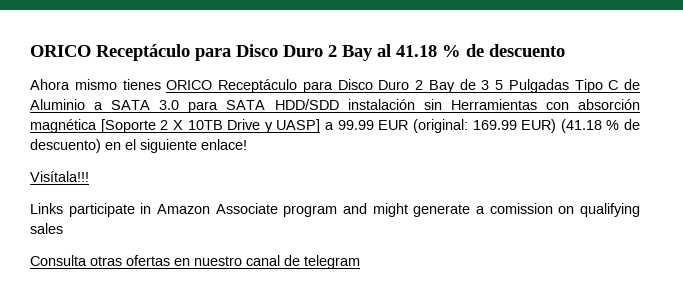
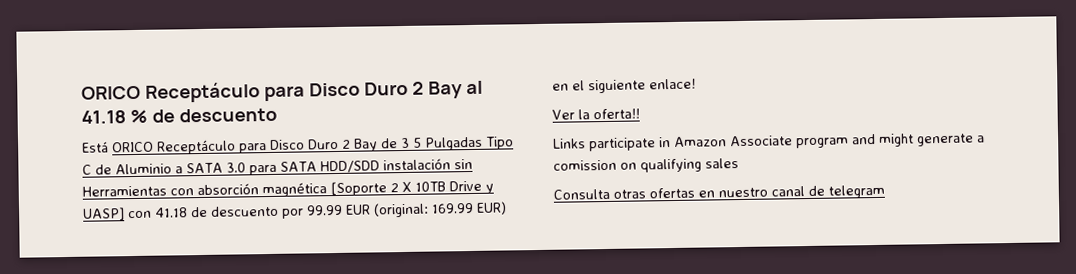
- Ahora mismo tienes ORICO Receptáculo para Disco Duro 2 Bay de 3 5 Pulgadas Tipo C de Aluminio a SATA 3.0 para SATA HDD/SDD instalación sin Herramientas con absorción magnética [Soporte 2 X 10TB Drive y UASP] a 99.99 EUR (original: 169.99 EUR) (41.18 % de descuento) en el siguiente enlace!
+ Está ORICO Receptáculo para Disco Duro 2 Bay de 3 5 Pulgadas Tipo C de Aluminio a SATA 3.0 para SATA HDD/SDD instalación sin Herramientas con absorción magnética [Soporte 2 X 10TB Drive y UASP] con 41.18 de descuento por 99.99 EUR (original: 169.99 EUR) en el siguiente enlace!
- Visítala!!!
+ Ver la oferta!!

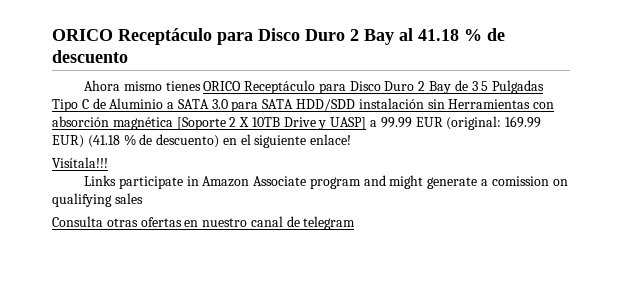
- Está ORICO Receptáculo para Disco Duro 2 Bay de 3 5 Pulgadas Tipo C de Aluminio a SATA 3.0 para SATA HDD/SDD instalación sin Herramientas con absorción magnética [Soporte 2 X 10TB Drive y UASP] con 41.18 de descuento por 99.99 EUR (original: 169.99 EUR) en el siguiente enlace!
+ Ahora mismo tienes ORICO Receptáculo para Disco Duro 2 Bay de 3 5 Pulgadas Tipo C de Aluminio a SATA 3.0 para SATA HDD/SDD instalación sin Herramientas con absorción magnética [Soporte 2 X 10TB Drive y UASP] a 99.99 EUR (original: 169.99 EUR) (41.18 % de descuento) en el siguiente enlace!
- Ver la oferta!!
+ Visítala!!!

